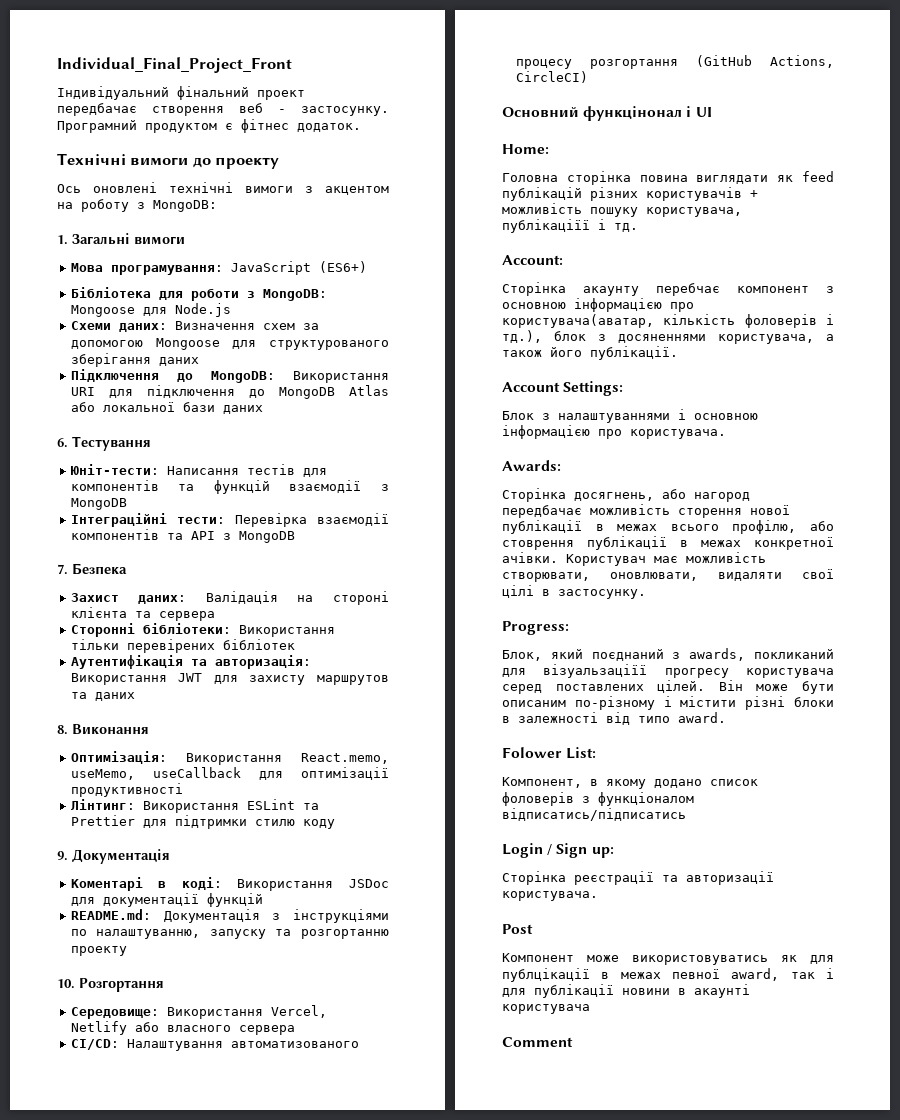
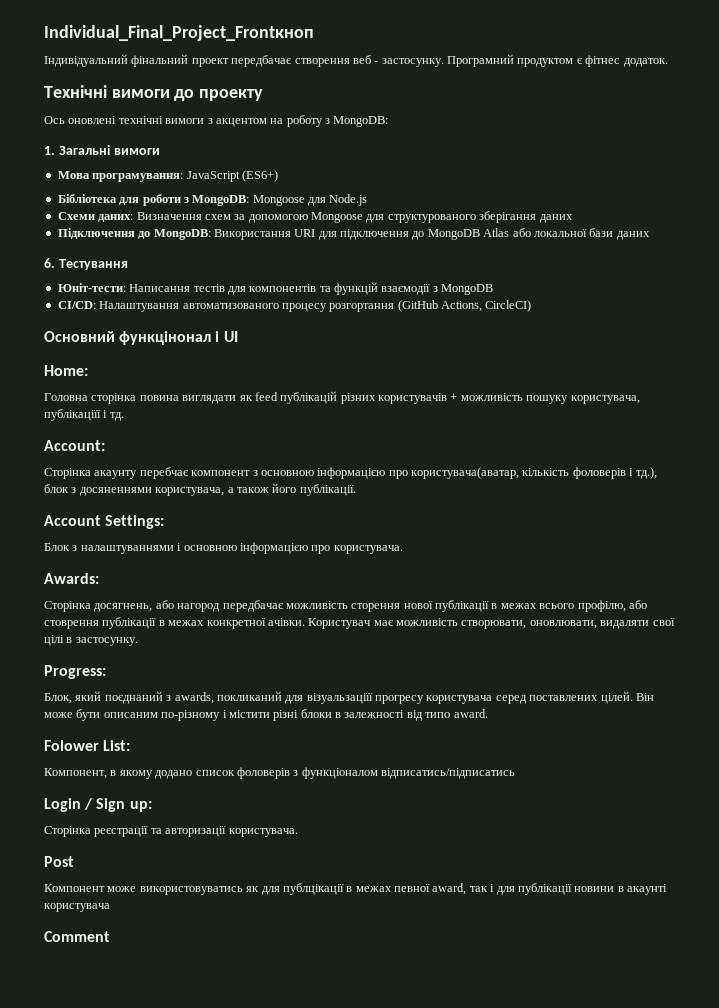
- Individual_Final_Project_Front
+ Individual_Final_Project_Frontкноп
- Інтеграційні тести: Перевірка взаємодії компонентів та API з MongoDB
- 7. Безпека
- Захист даних: Валідація на стороні клієнта та сервера
- Сторонні бібліотеки: Використання тільки перевірених бібліотек
- Аутентифікація та авторизація: Використання JWT для захисту маршрутов та даних
- 8. Виконання
- Оптимізація: Використання React.memo, useMemo, useCallback для оптимізації продуктивності
- Лінтинг: Використання ESLint та Prettier для підтримки стилю коду
- 9. Документація
- Коментарі в коді: Використання JSDoc для документації функцій
- README.md: Документація з інструкціями по налаштуванню, запуску та розгортанню проекту
- 10. Розгортання
- Середовище: Використання Vercel, Netlify або власного сервера

